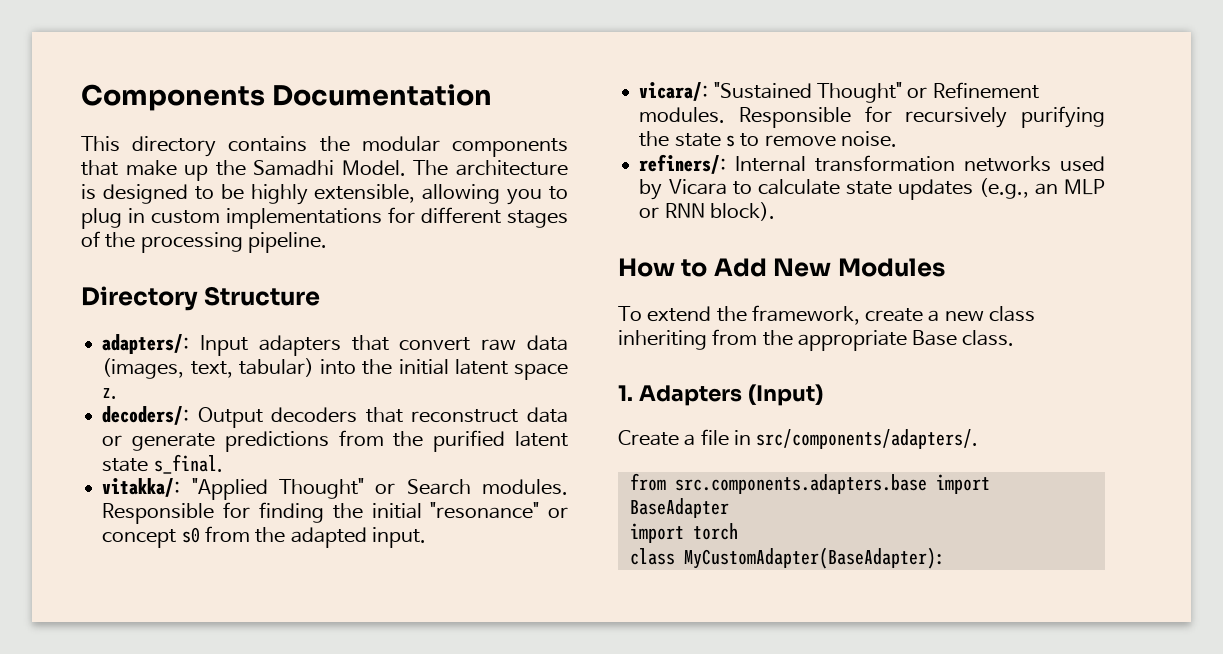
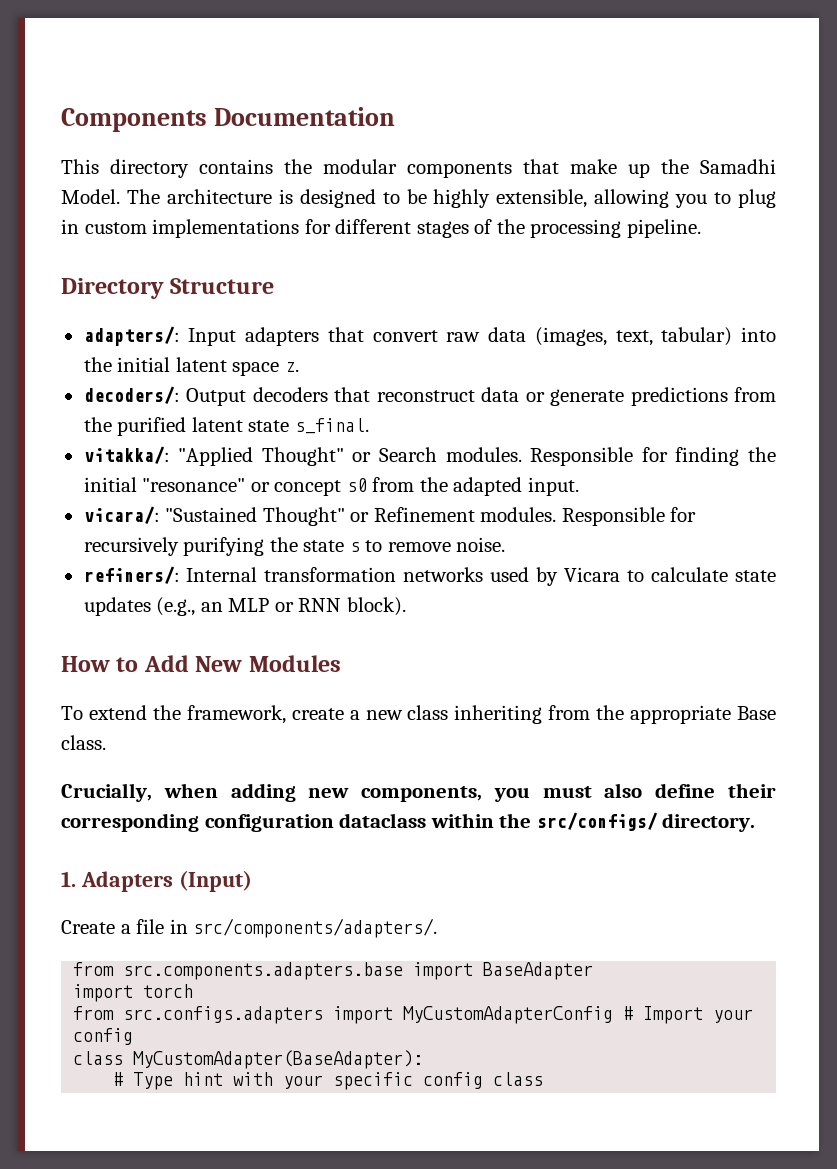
+ Crucially, when adding new components, you must also define their corresponding configuration dataclass within the src/configs/ directory.
+ from src.configs.adapters import MyCustomAdapterConfig # Import your config
  class MyCustomAdapter(BaseAdapter):
+ # Type hint with your specific config class

